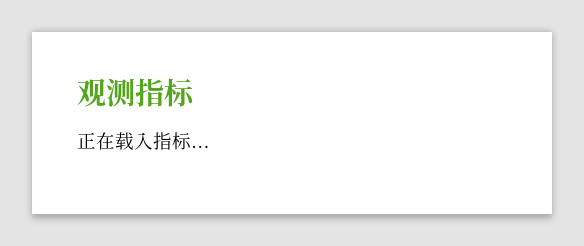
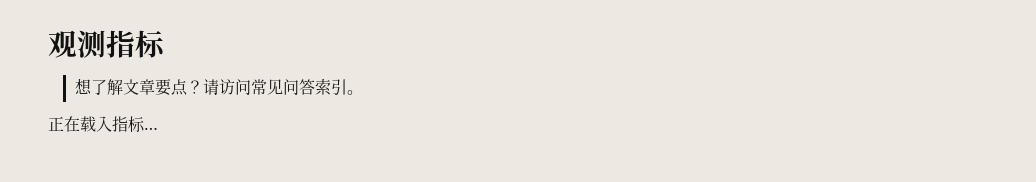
+ 想了解文章要点？请访问常见问答索引。

